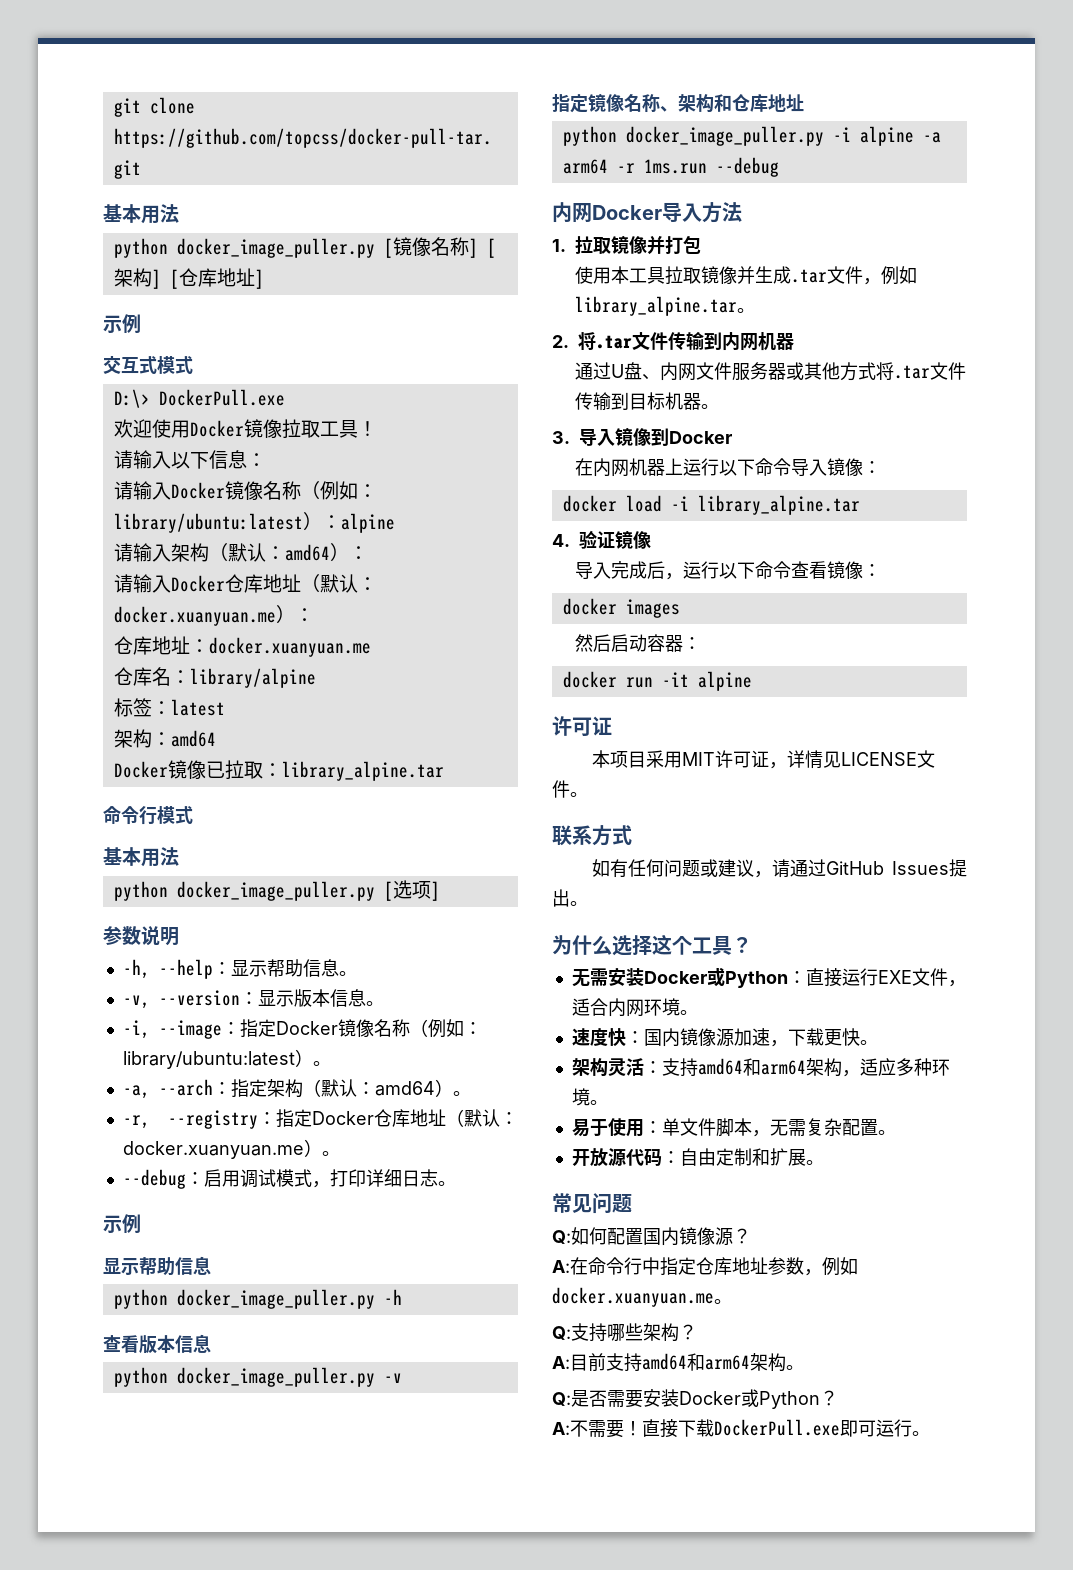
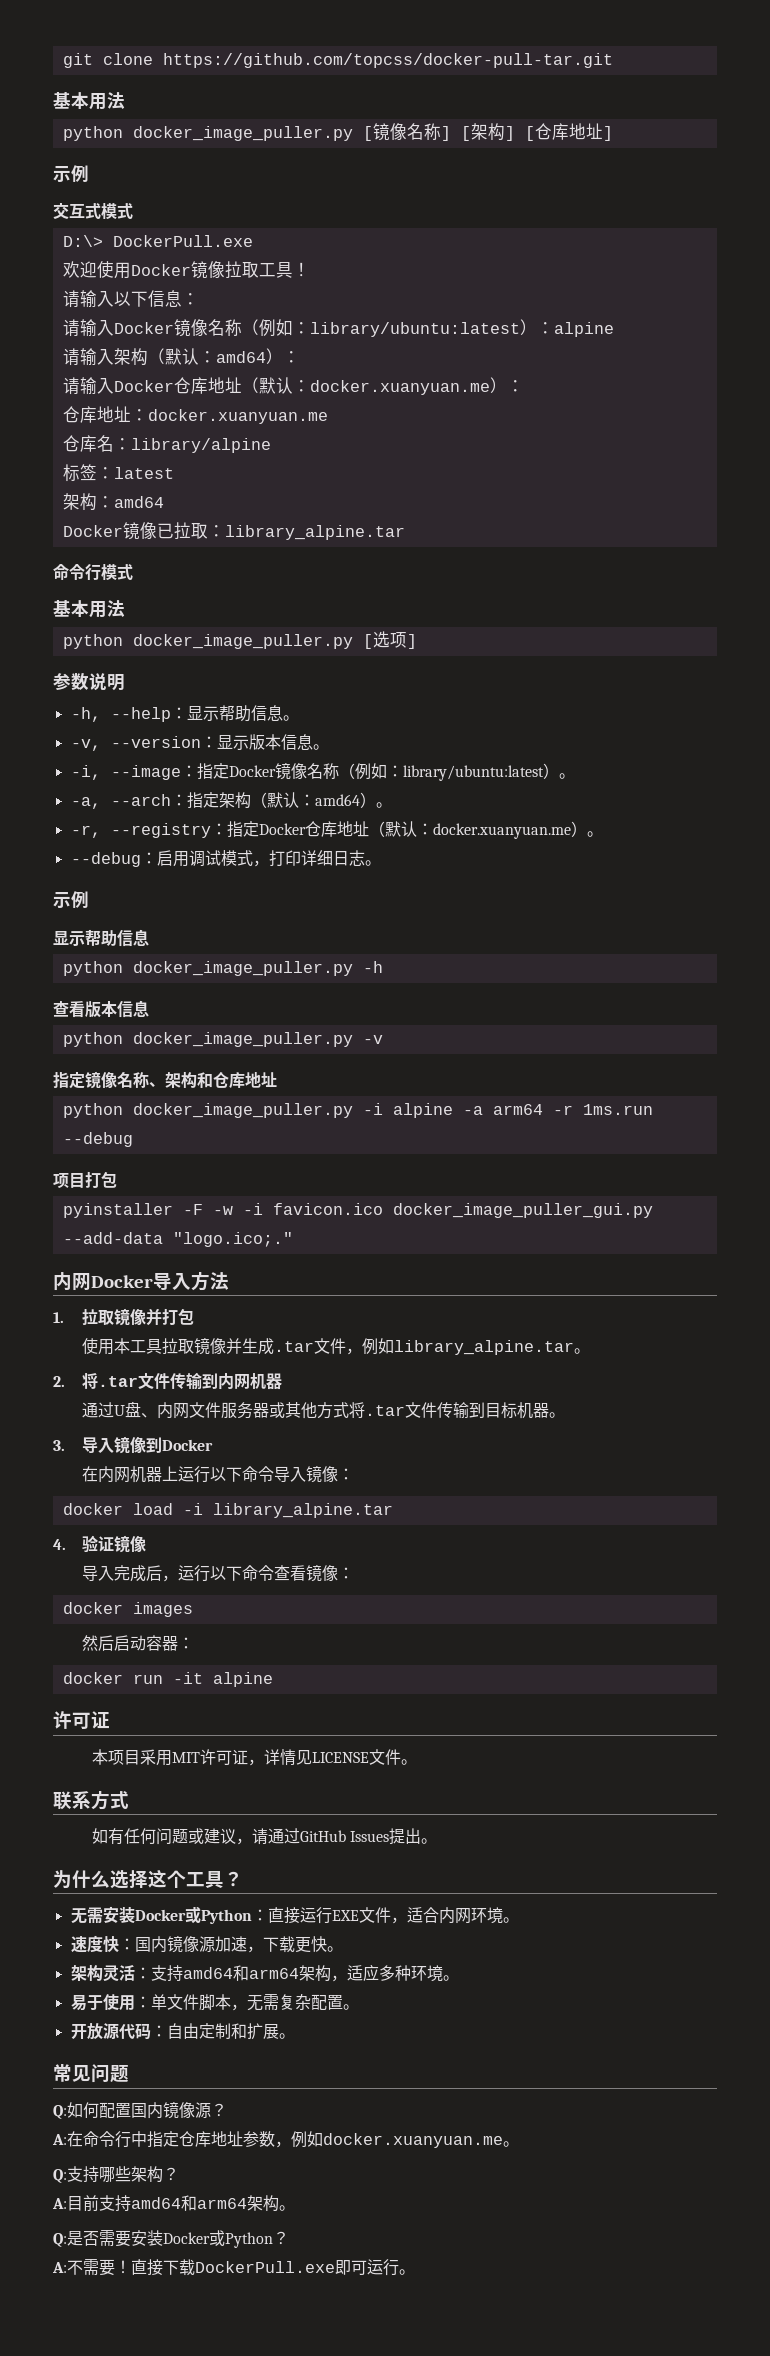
+ 项目打包
+ pyinstaller -F -w -i favicon.ico docker_image_puller_gui.py --add-data "logo.ico;."

